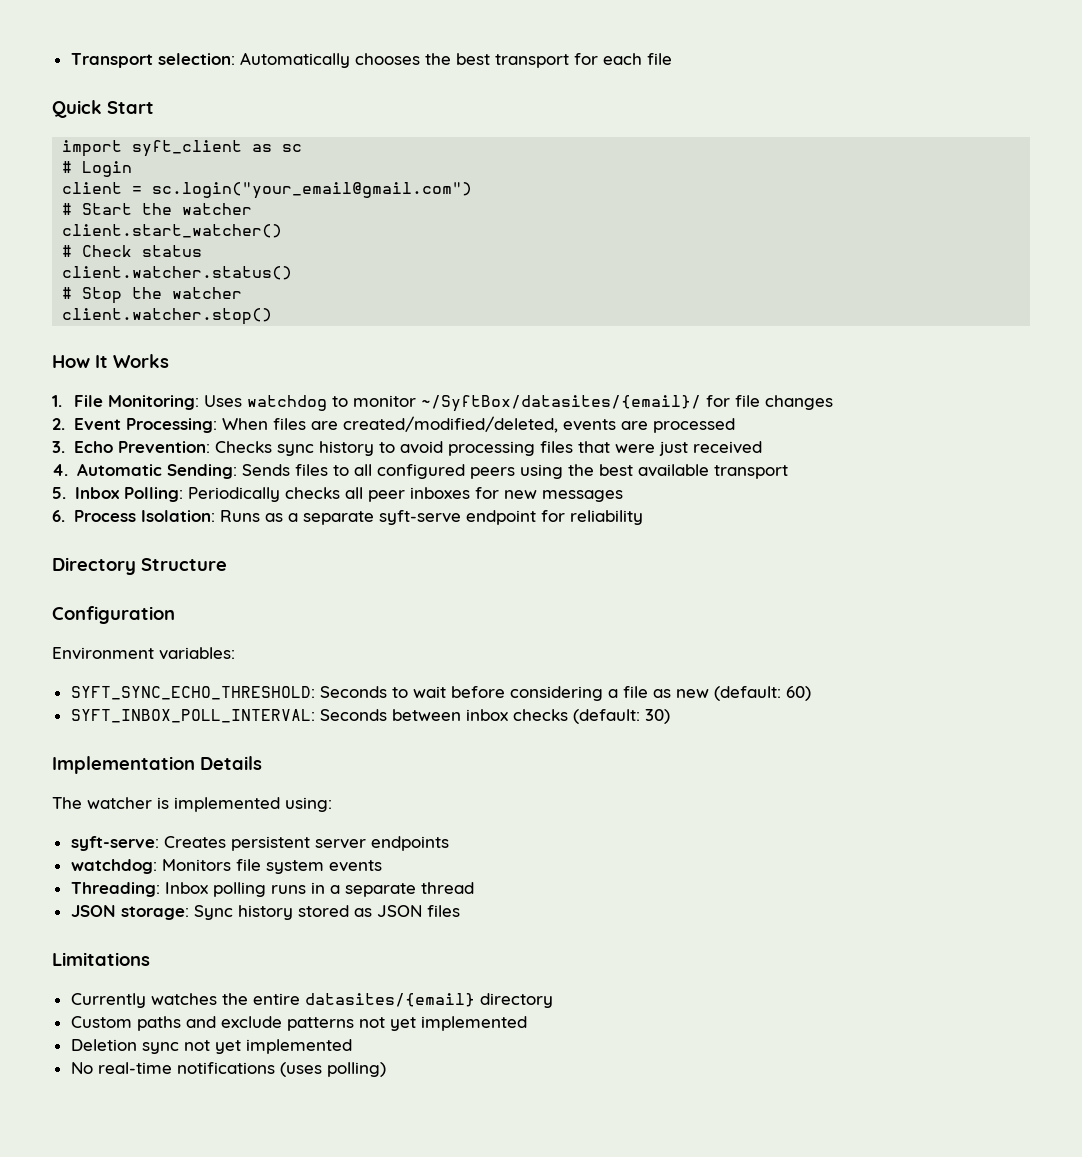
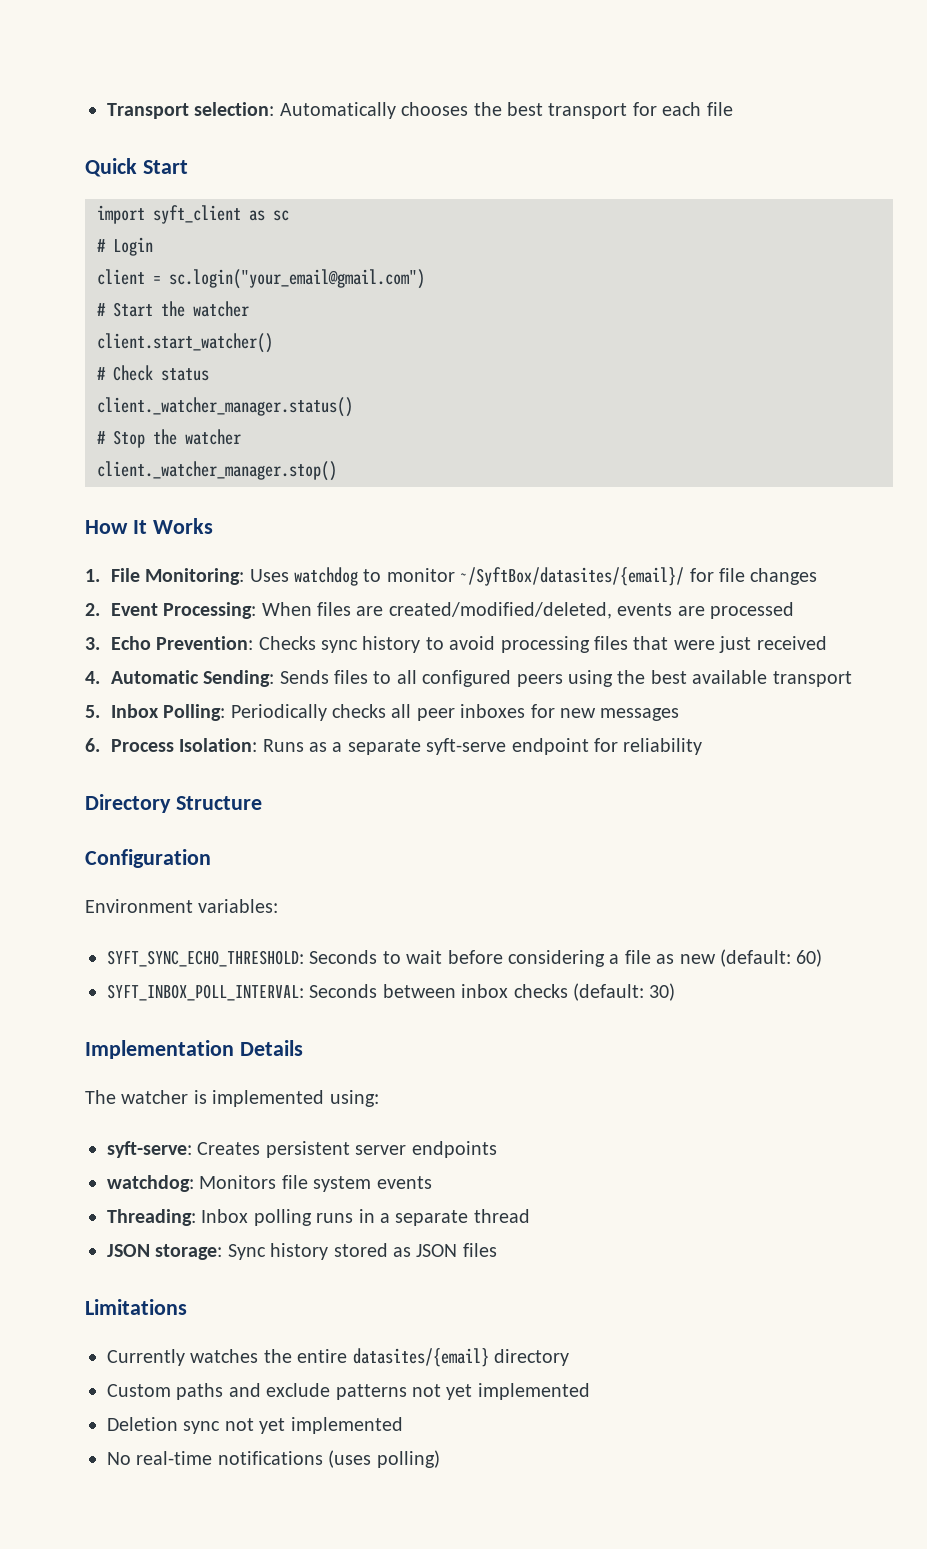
- client.watcher.status()
+ client._watcher_manager.status()
- client.watcher.stop()
+ client._watcher_manager.stop()

